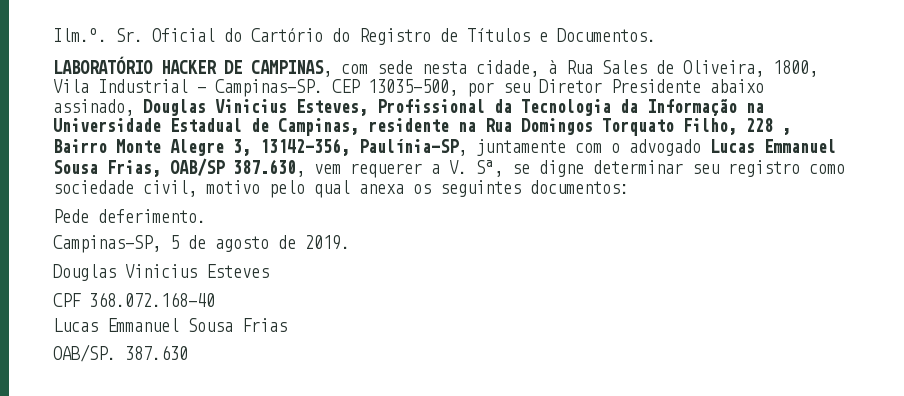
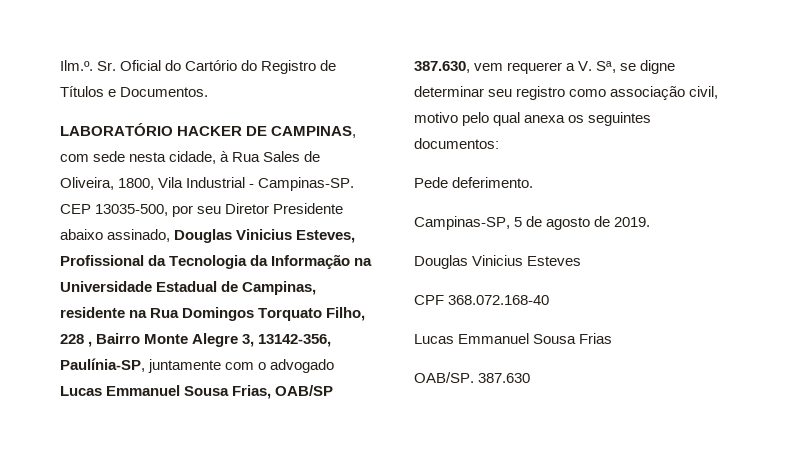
- CEP 13035-500, por seu Diretor Presidente abaixo assinado, Douglas Vinicius Esteves, Profissional da Tecnologia da Informação na Universidade Estadual de Campinas, residente na Rua Domingos Torquato Filho, 228 , Bairro Monte Alegre 3, 13142-356, Paulínia-SP, juntamente com o advogado Lucas Emmanuel Sousa Frias, OAB/SP 387.630, vem requerer a V. Sª, se digne determinar seu registro como sociedade civil, motivo pelo qual anexa os seguintes documentos:
+ CEP 13035-500, por seu Diretor Presidente abaixo assinado, Douglas Vinicius Esteves, Profissional da Tecnologia da Informação na Universidade Estadual de Campinas, residente na Rua Domingos Torquato Filho, 228 , Bairro Monte Alegre 3, 13142-356, Paulínia-SP, juntamente com o advogado Lucas Emmanuel Sousa Frias, OAB/SP 387.630, vem requerer a V. Sª, se digne determinar seu registro como associação civil, motivo pelo qual anexa os seguintes documentos:

